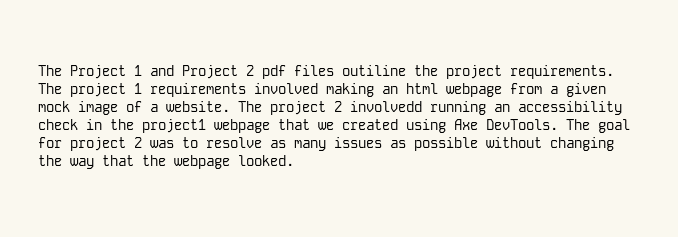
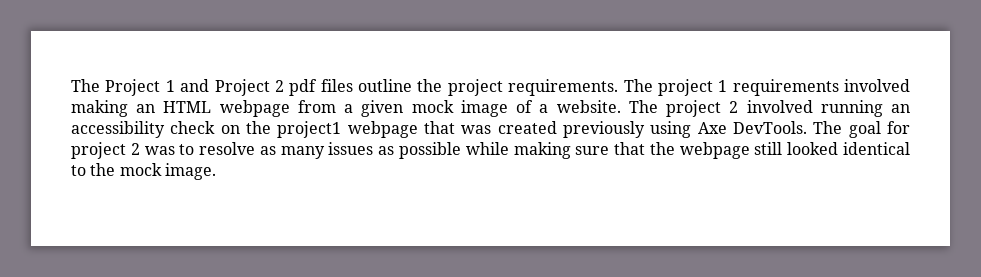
- The Project 1 and Project 2 pdf files outiline the project requirements.
+ The Project 1 and Project 2 pdf files outline the project requirements.
- The project 1 requirements involved making an html webpage from a given mock image of a website.
+ The project 1 requirements involved making an HTML webpage from a given mock image of a website.
- The project 2 involvedd running an accessibility check in the project1 webpage that we created using Axe DevTools.
+ The project 2 involved running an accessibility check on the project1 webpage that was created previously using Axe DevTools.
- The goal for project 2 was to resolve as many issues as possible without changing the way that the webpage looked.
+ The goal for project 2 was to resolve as many issues as possible while making sure that the webpage still looked identical to the mock image.

